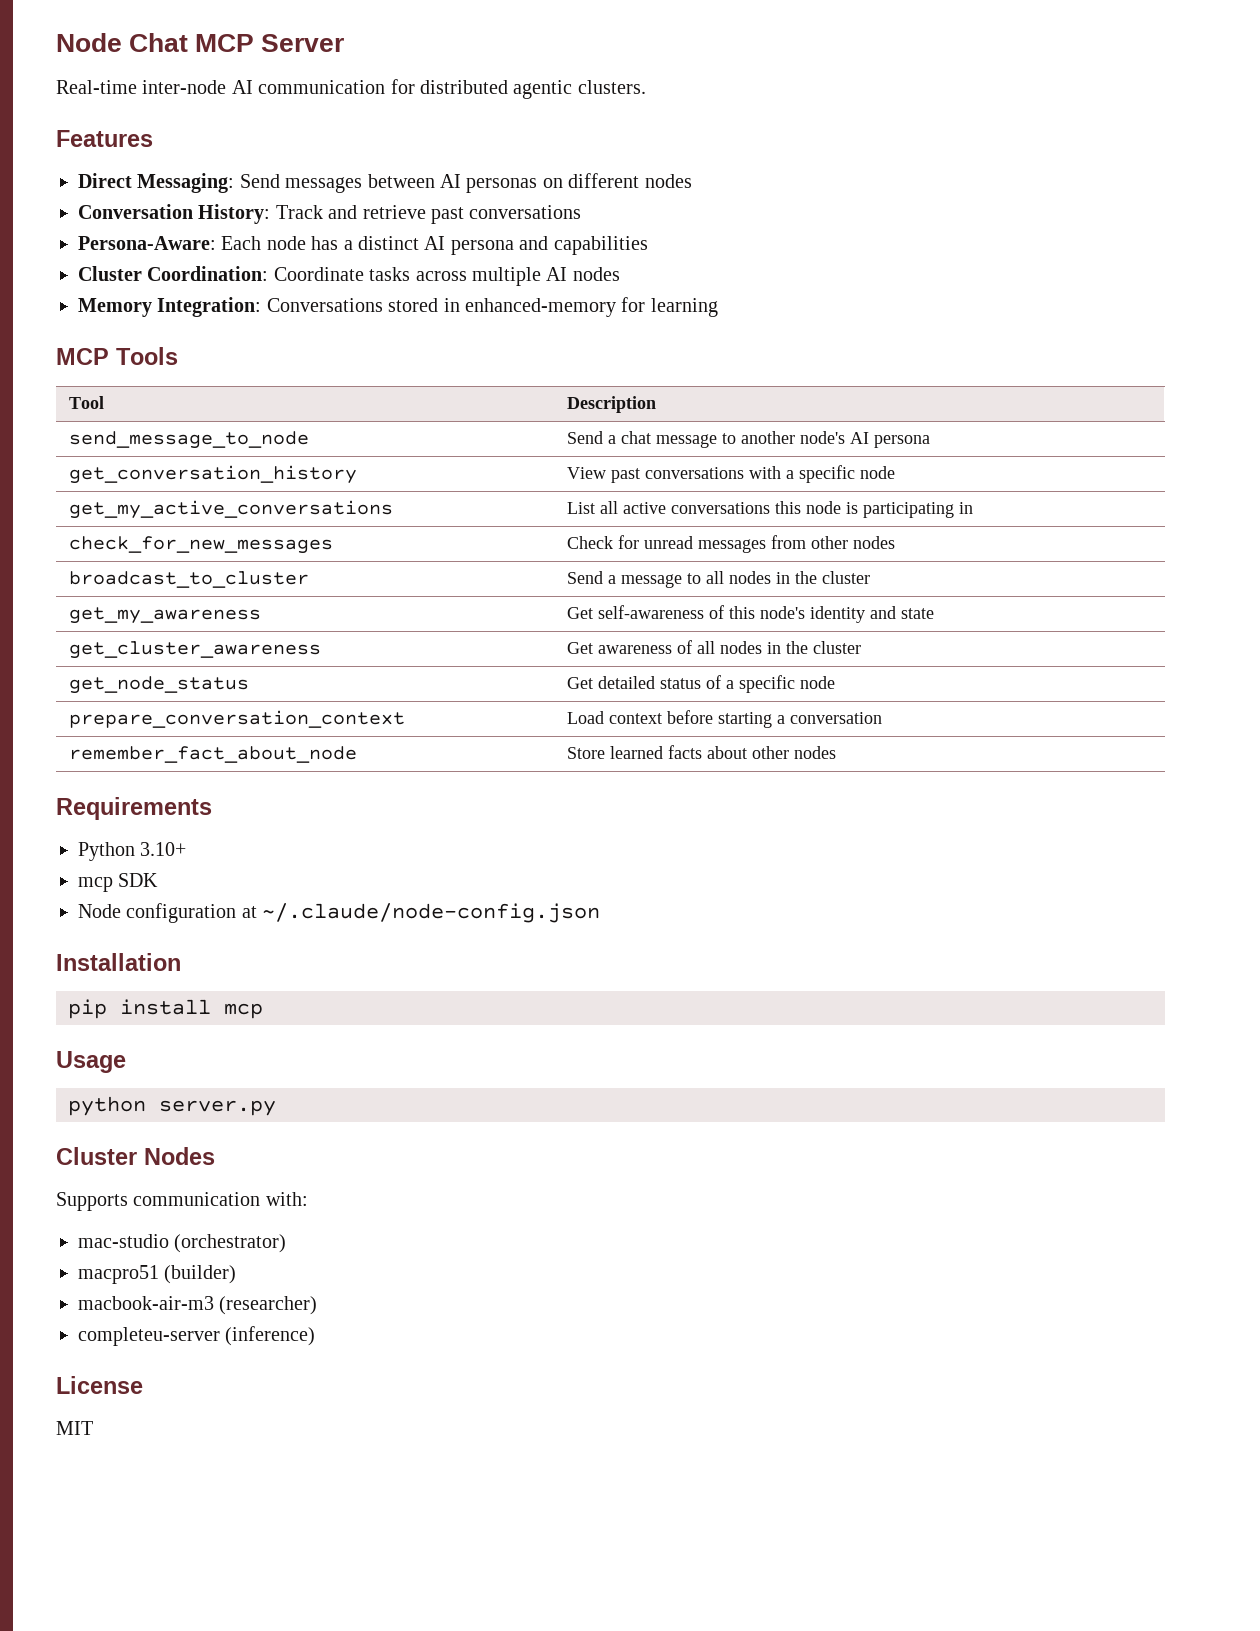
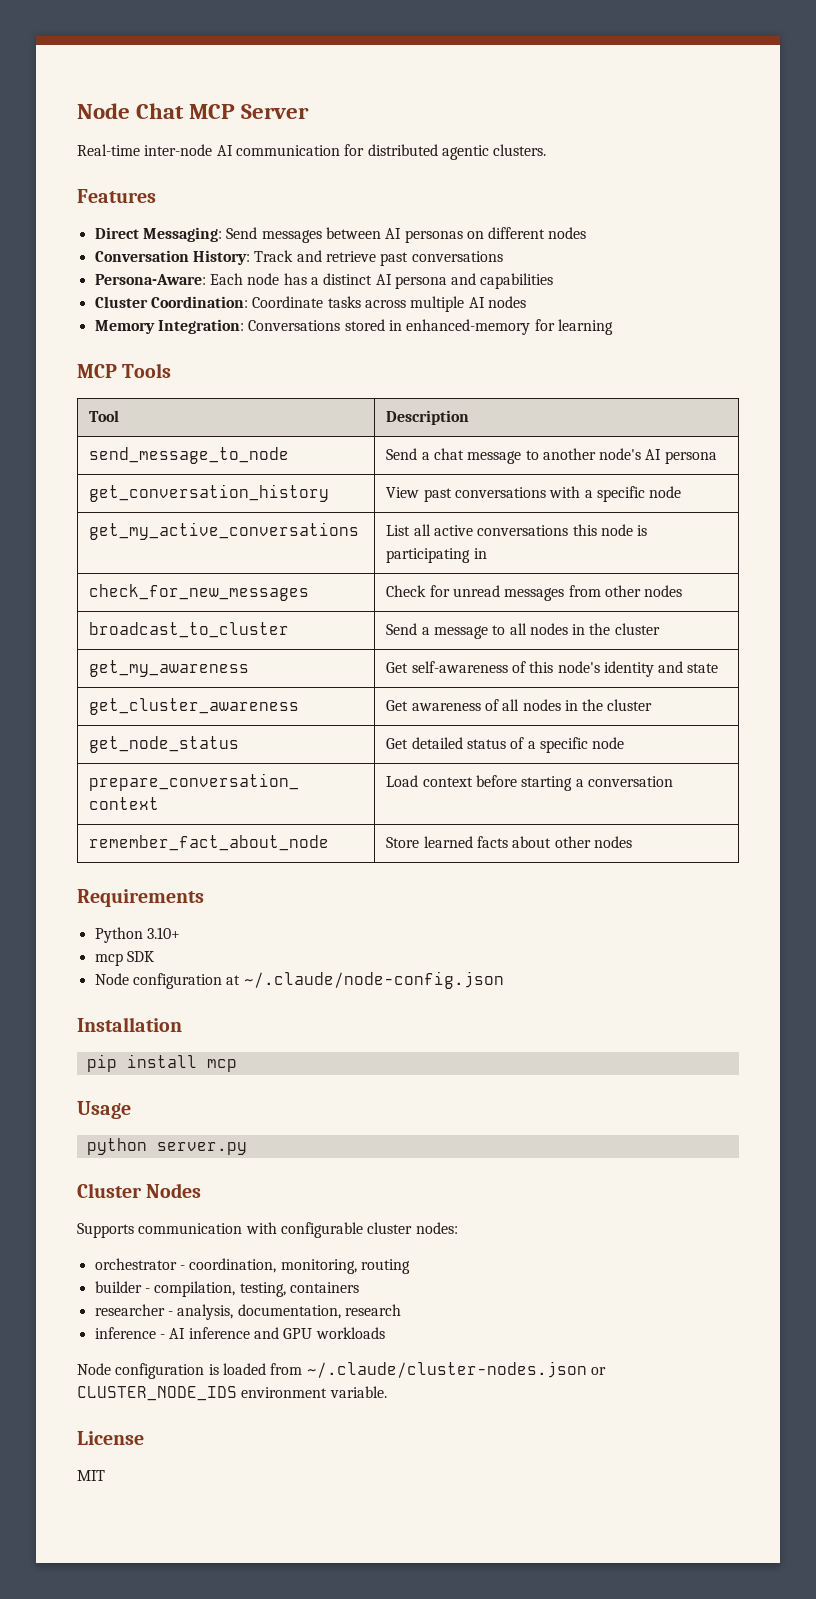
- Supports communication with:
- mac-studio (orchestrator)
- macpro51 (builder)
- macbook-air-m3 (researcher)
- completeu-server (inference)
+ Supports communication with configurable cluster nodes:
+ orchestrator - coordination, monitoring, routing
+ builder - compilation, testing, containers
+ researcher - analysis, documentation, research
+ inference - AI inference and GPU workloads
+ Node configuration is loaded from ~/.claude/cluster-nodes.json or CLUSTER_NODE_IDS environment variable.

